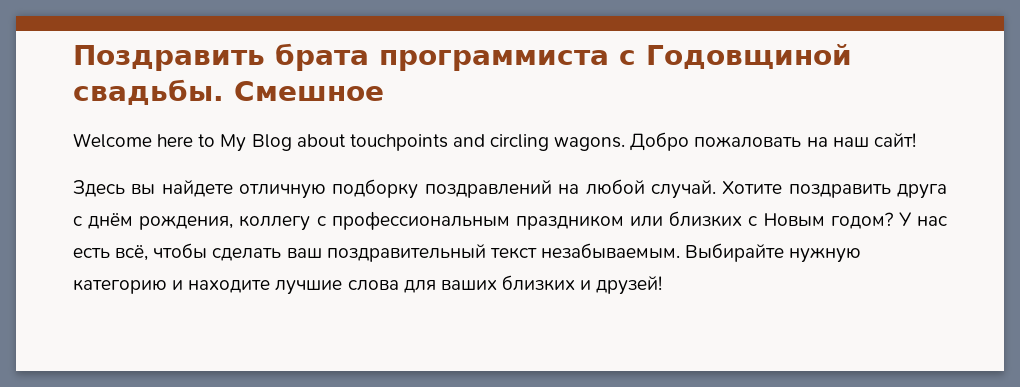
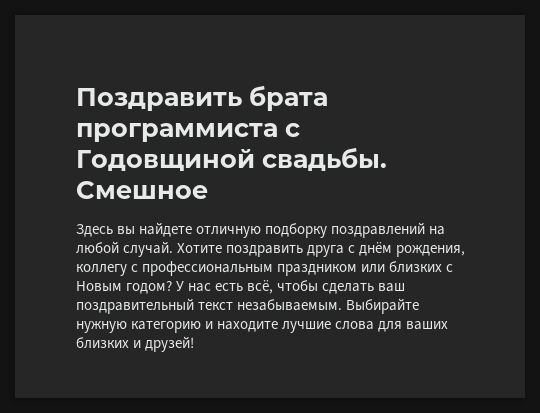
- Welcome here to My Blog about touchpoints and circling wagons. Добро пожаловать на наш сайт!

